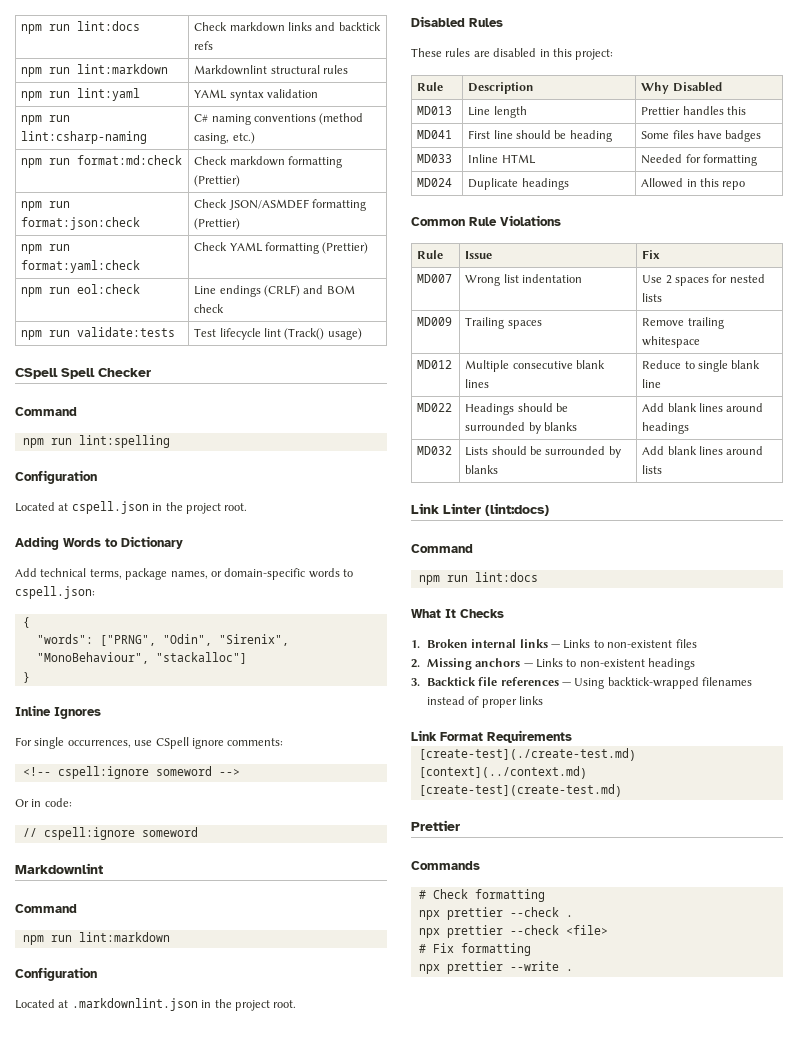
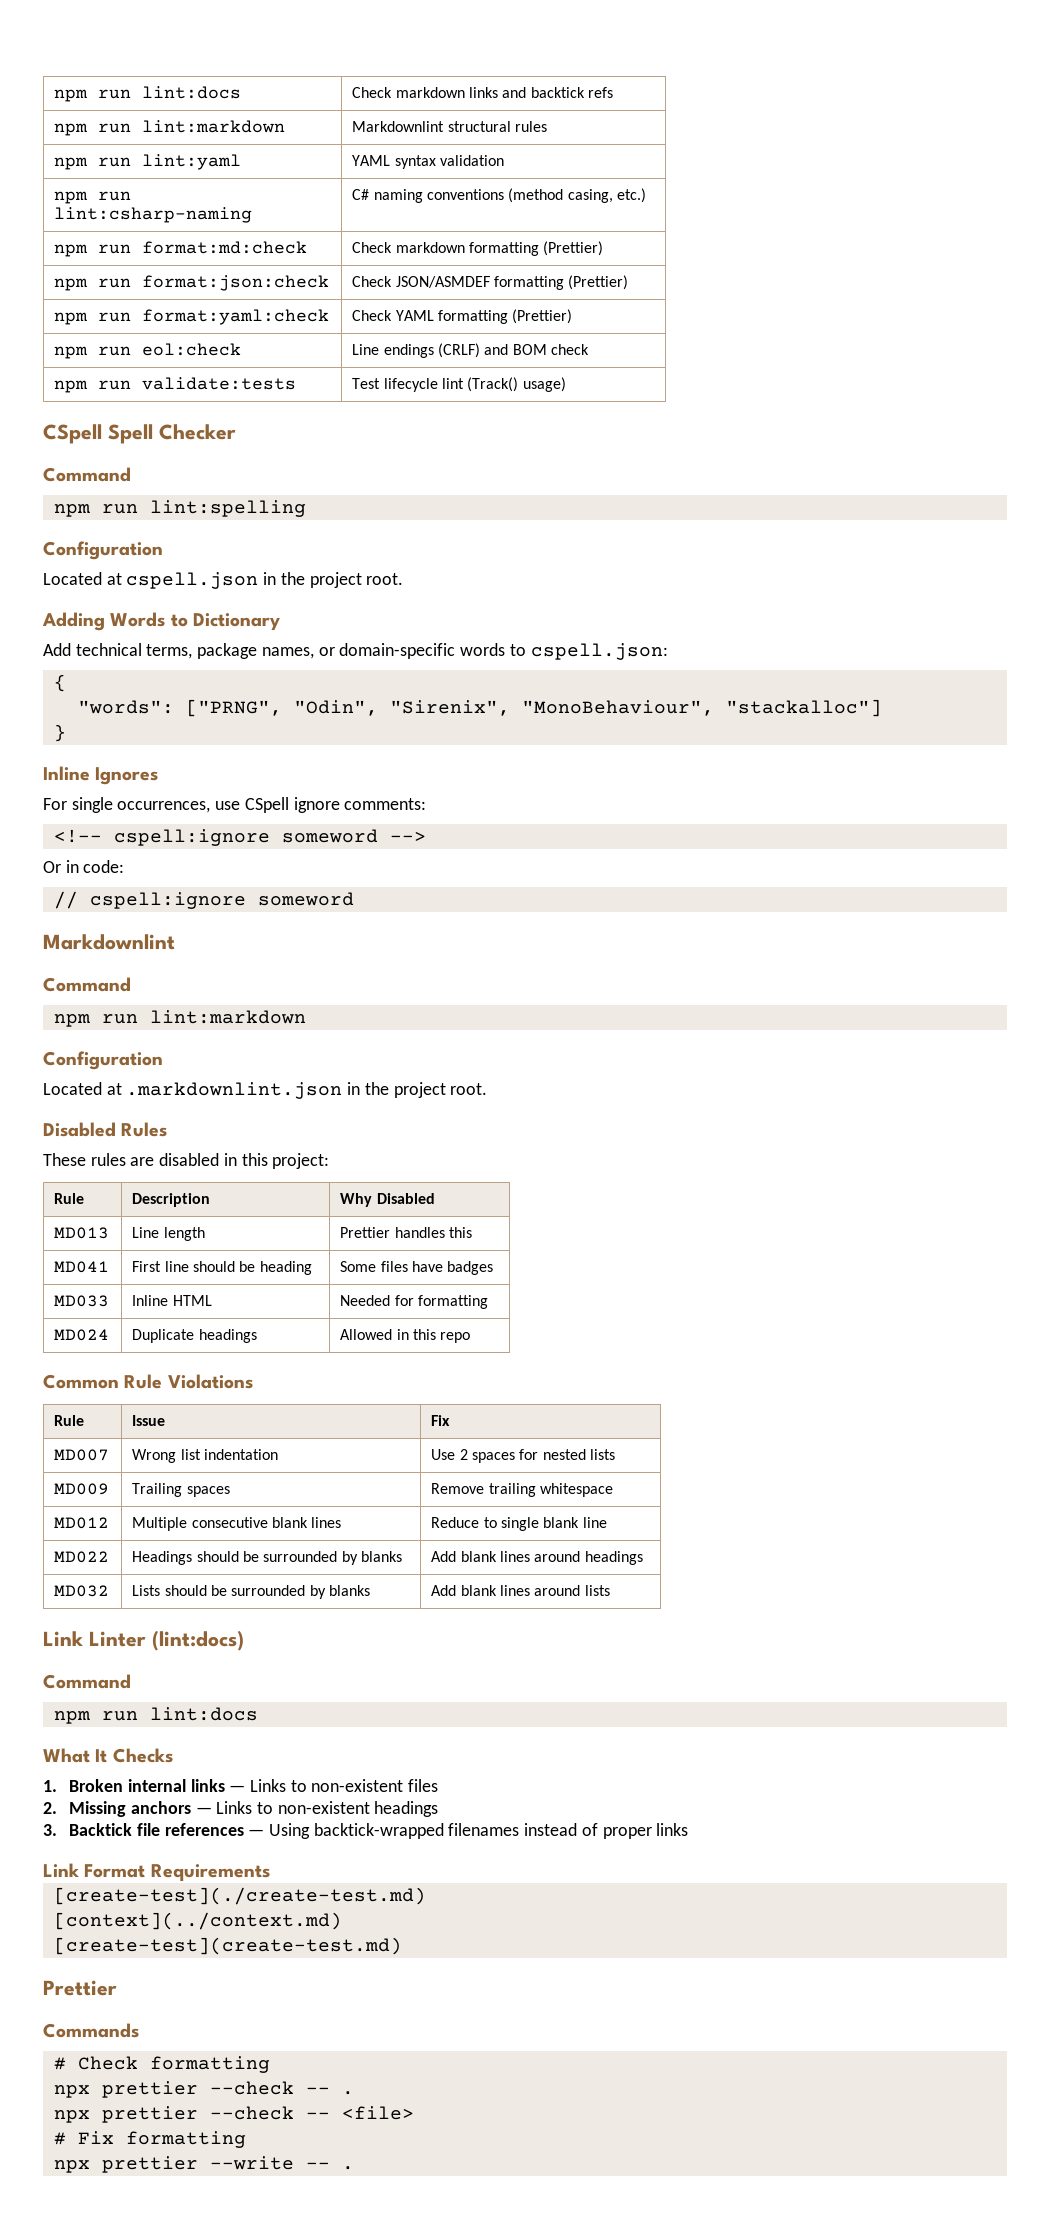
- npx prettier --check .
+ npx prettier --check -- .
- npx prettier --check <file>
+ npx prettier --check -- <file>
- npx prettier --write .
+ npx prettier --write -- .

